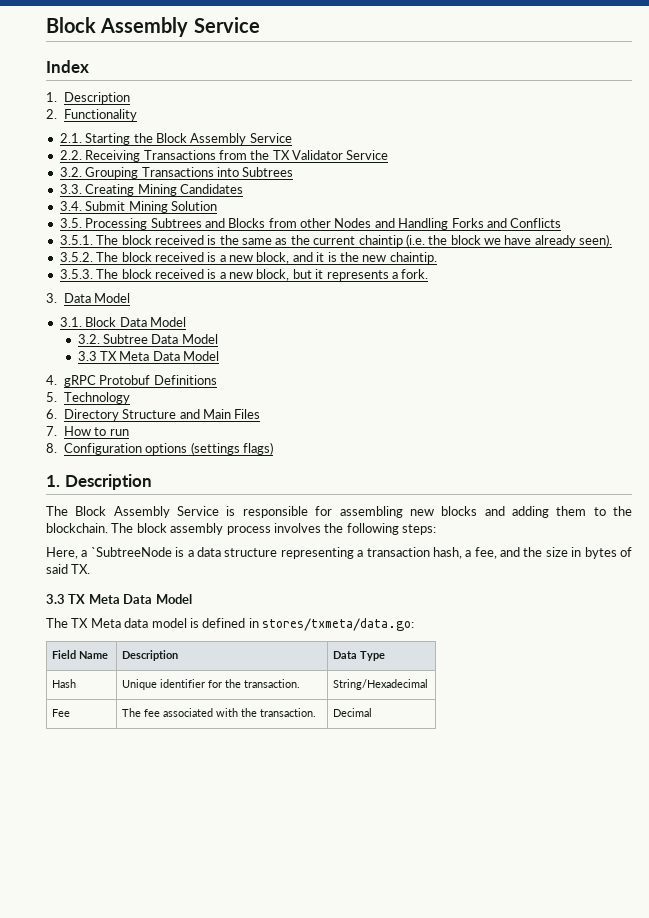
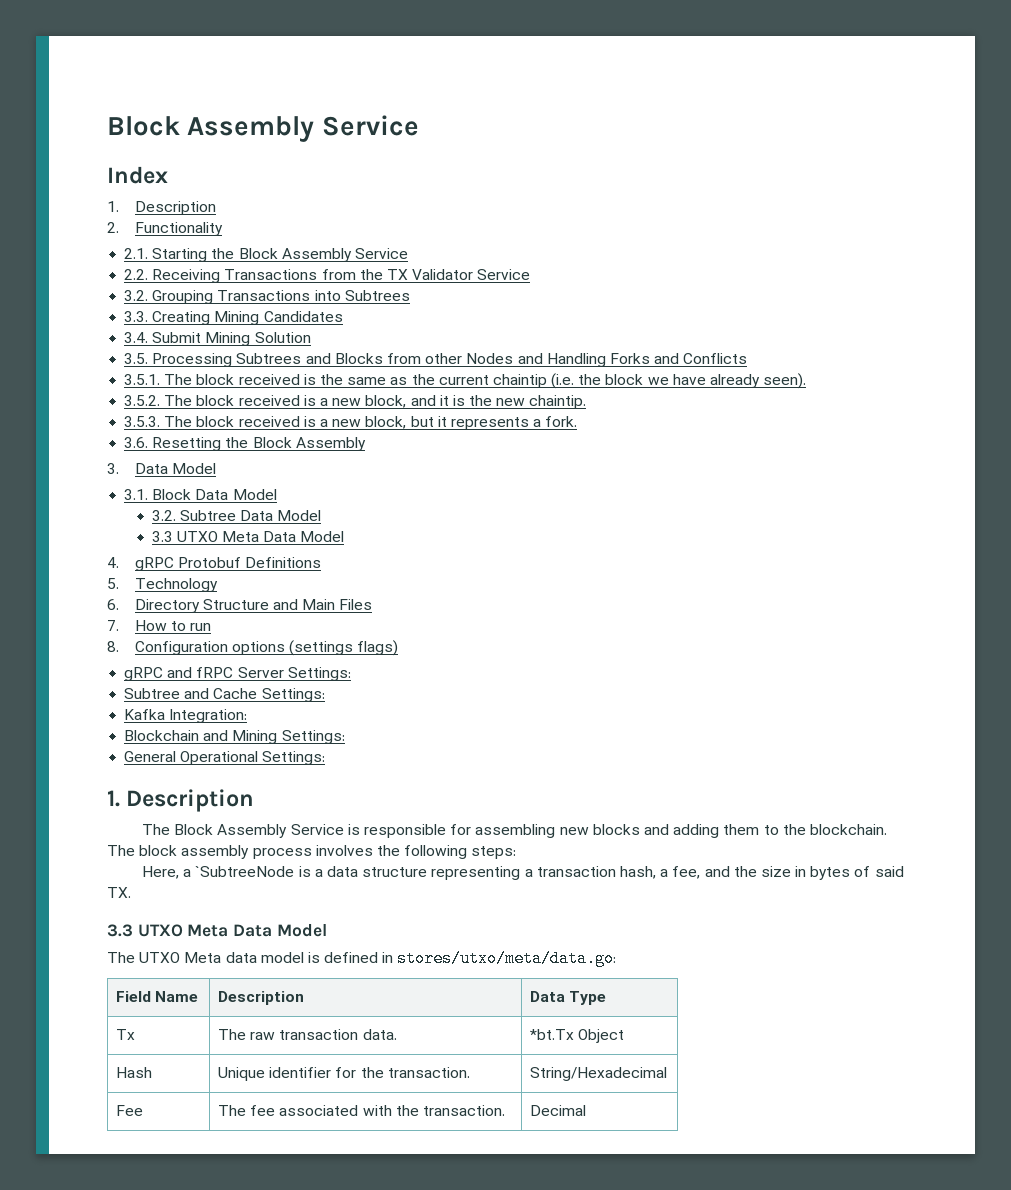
+ 3.6. Resetting the Block Assembly
  3.2. Subtree Data Model
- 3.3 TX Meta Data Model
+ 3.3 UTXO Meta Data Model
+ gRPC and fRPC Server Settings:
+ Subtree and Cache Settings:
+ Kafka Integration:
+ Blockchain and Mining Settings:
+ General Operational Settings:
  Here, a `SubtreeNode is a data structure representing a transaction hash, a fee, and the size in bytes of said TX.
- 3.3 TX Meta Data Model
+ 3.3 UTXO Meta Data Model
- The TX Meta data model is defined in stores/txmeta/data.go:
+ The UTXO Meta data model is defined in stores/utxo/meta/data.go:
+ Tx | The raw transaction data. | *bt.Tx Object

